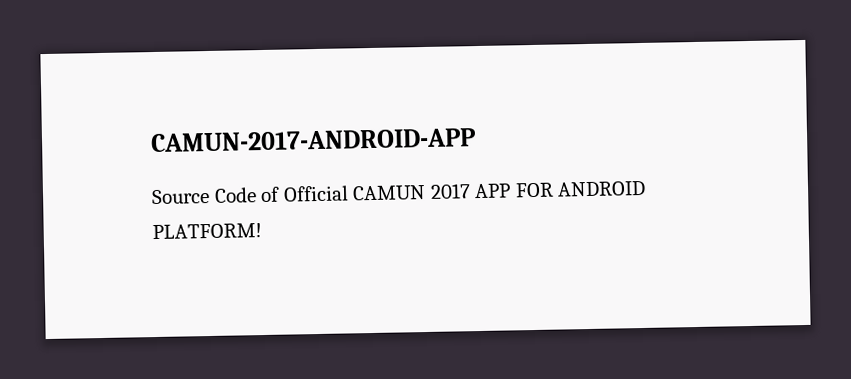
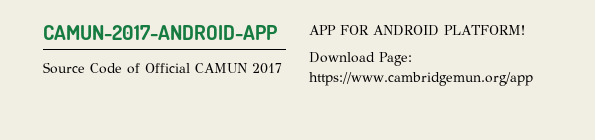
+ Download Page: https://www.cambridgemun.org/app

